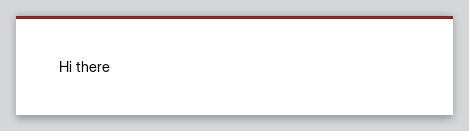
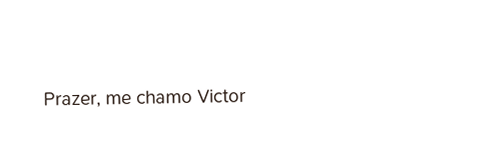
- Hi there
+ Prazer, me chamo Victor

